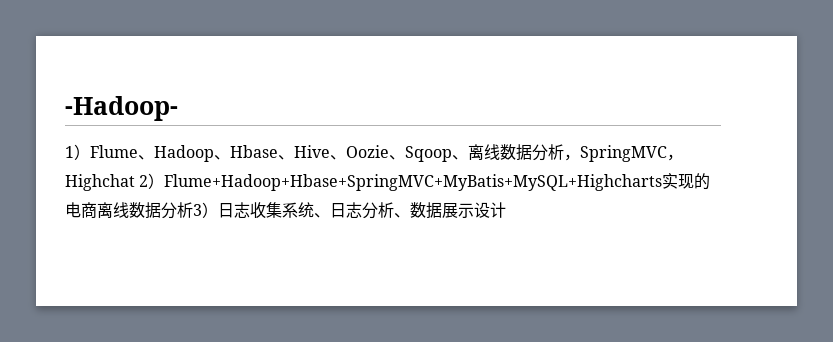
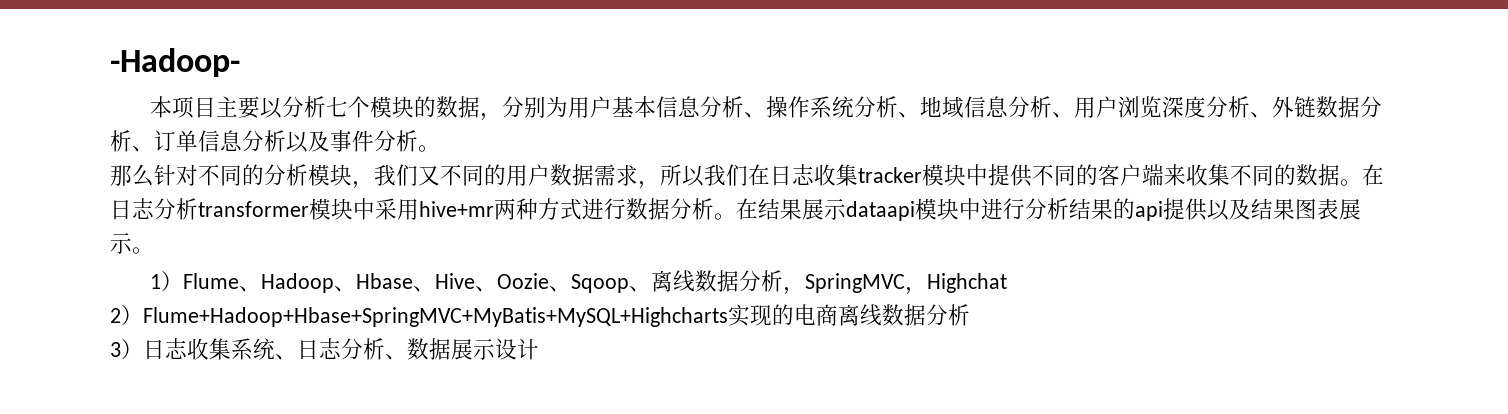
+ 本项目主要以分析七个模块的数据，分别为用户基本信息分析、操作系统分析、地域信息分析、用户浏览深度分析、外链数据分析、订单信息分析以及事件分析。
+ 那么针对不同的分析模块，我们又不同的用户数据需求，所以我们在日志收集tracker模块中提供不同的客户端来收集不同的数据。在日志分析transformer模块中采用hive+mr两种方式进行数据分析。在结果展示dataapi模块中进行分析结果的api提供以及结果图表展示。
- 1）Flume、Hadoop、Hbase、Hive、Oozie、Sqoop、离线数据分析，SpringMVC，Highchat 2）Flume+Hadoop+Hbase+SpringMVC+MyBatis+MySQL+Highcharts实现的电商离线数据分析3）日志收集系统、日志分析、数据展示设计
+ 1）Flume、Hadoop、Hbase、Hive、Oozie、Sqoop、离线数据分析，SpringMVC，Highchat
+ 2）Flume+Hadoop+Hbase+SpringMVC+MyBatis+MySQL+Highcharts实现的电商离线数据分析
+ 3）日志收集系统、日志分析、数据展示设计

